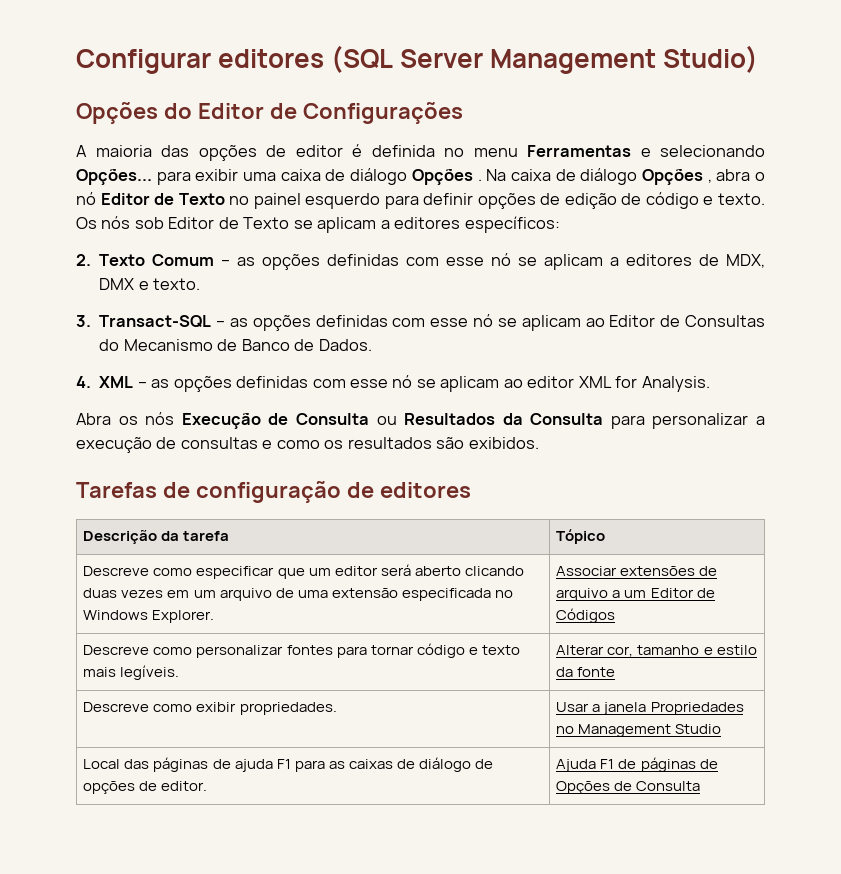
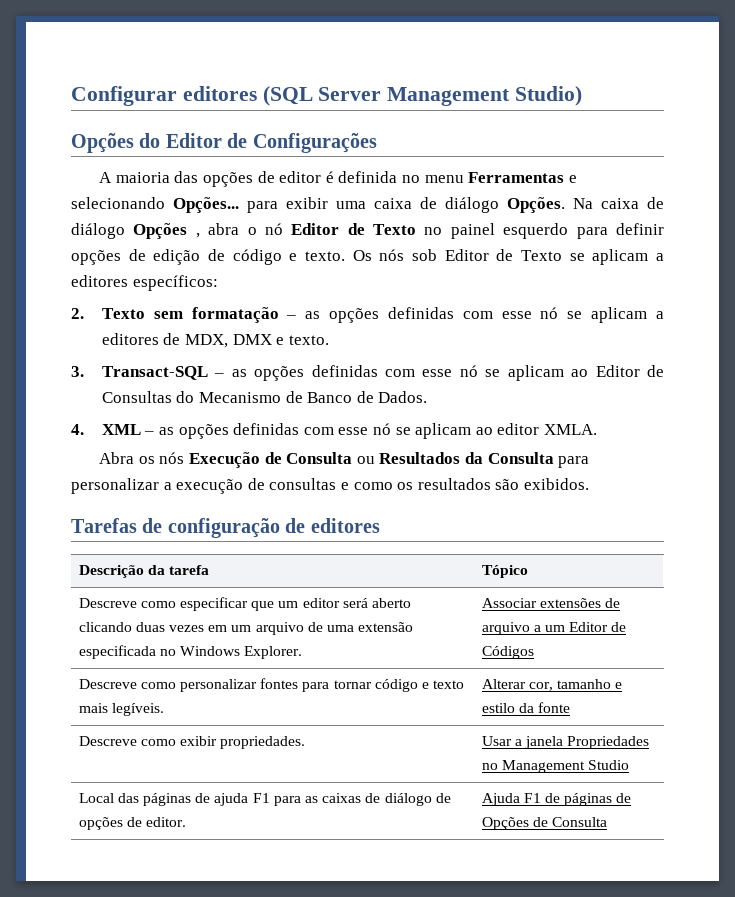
- A maioria das opções de editor é definida no menu Ferramentas e selecionando Opções... para exibir uma caixa de diálogo Opções .
+ A maioria das opções de editor é definida no menu Ferramentas e selecionando Opções... para exibir uma caixa de diálogo Opções.
- 2. Texto Comum – as opções definidas com esse nó se aplicam a editores de MDX, DMX e texto.
+ 2. Texto sem formatação – as opções definidas com esse nó se aplicam a editores de MDX, DMX e texto.
- 4. XML – as opções definidas com esse nó se aplicam ao editor XML for Analysis.
+ 4. XML – as opções definidas com esse nó se aplicam ao editor XMLA.

